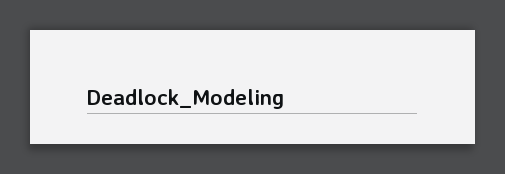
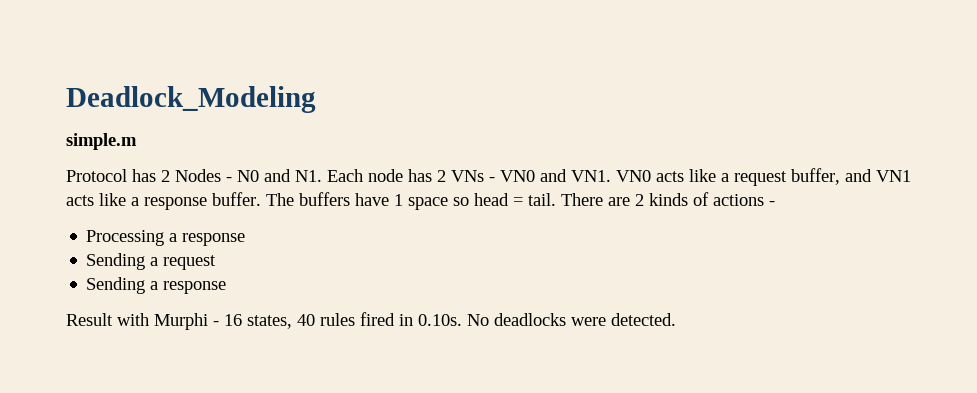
+ simple.m
+ Protocol has 2 Nodes - N0 and N1. Each node has 2 VNs - VN0 and VN1. VN0 acts like a request buffer, and VN1 acts like a response buffer. The buffers have 1 space so head = tail. There are 2 kinds of actions -
+ Processing a response
+ Sending a request
+ Sending a response
+ Result with Murphi - 16 states, 40 rules fired in 0.10s. No deadlocks were detected.

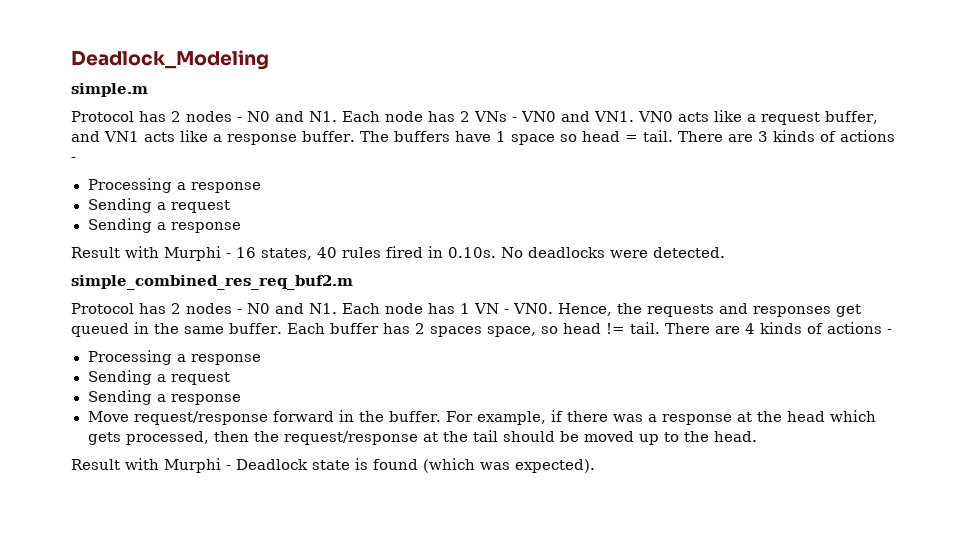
- Protocol has 2 Nodes - N0 and N1. Each node has 2 VNs - VN0 and VN1. VN0 acts like a request buffer, and VN1 acts like a response buffer.
+ Protocol has 2 nodes - N0 and N1. Each node has 2 VNs - VN0 and VN1. VN0 acts like a request buffer, and VN1 acts like a response buffer.
- There are 2 kinds of actions -
+ There are 3 kinds of actions -
+ simple_combined_res_req_buf2.m
+ Protocol has 2 nodes - N0 and N1. Each node has 1 VN - VN0. Hence, the requests and responses get queued in the same buffer. Each buffer has 2 spaces space, so head != tail. There are 4 kinds of actions -
+ Processing a response
+ Sending a request
+ Sending a response
+ Move request/response forward in the buffer. For example, if there was a response at the head which gets processed, then the request/response at the tail should be moved up to the head.
+ Result with Murphi - Deadlock state is found (which was expected).

